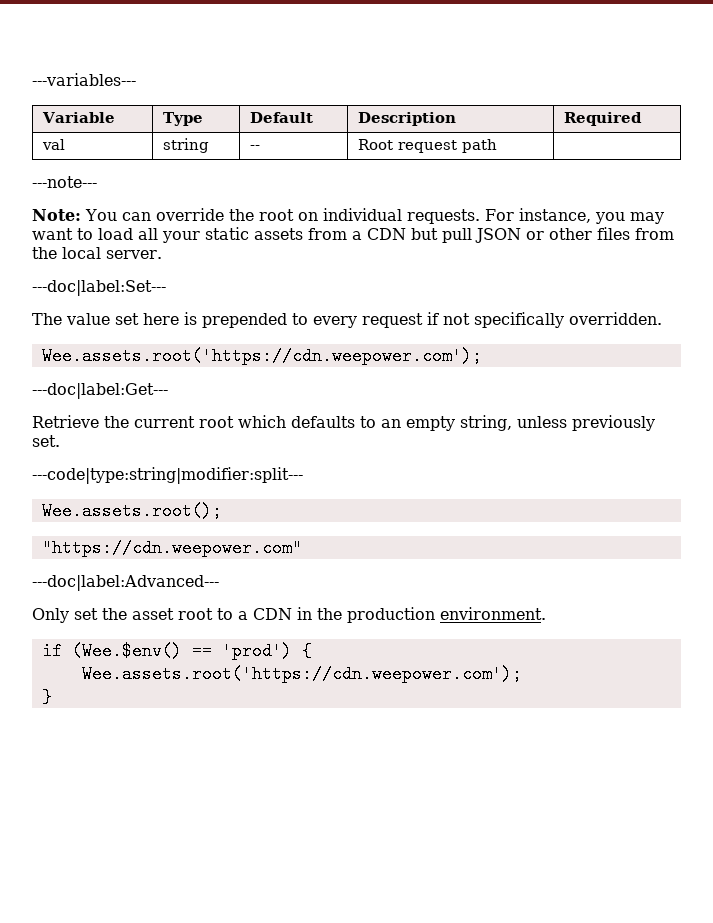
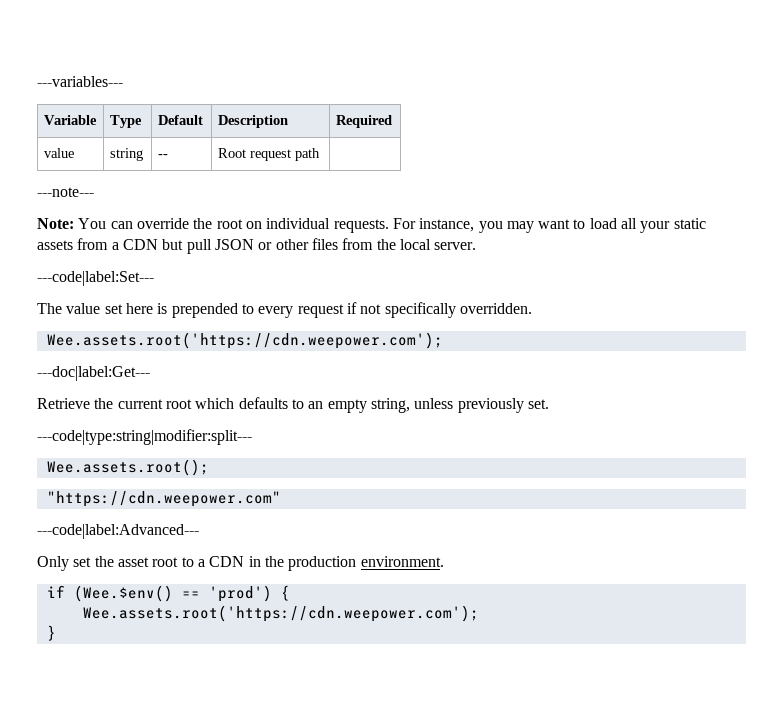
- val | string | -- | Root request path |
+ value | string | -- | Root request path |
- ---doc|label:Set---
+ ---code|label:Set---
- ---doc|label:Advanced---
+ ---code|label:Advanced---

